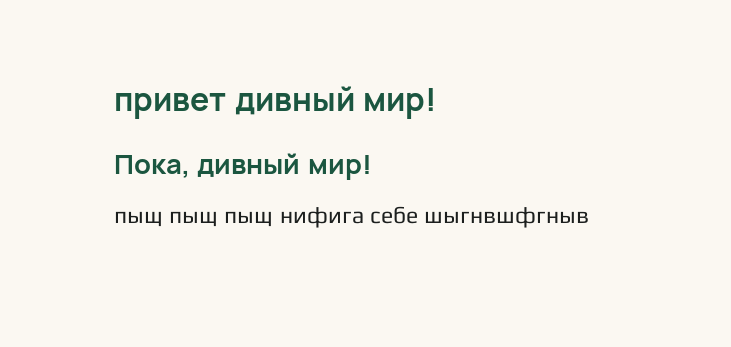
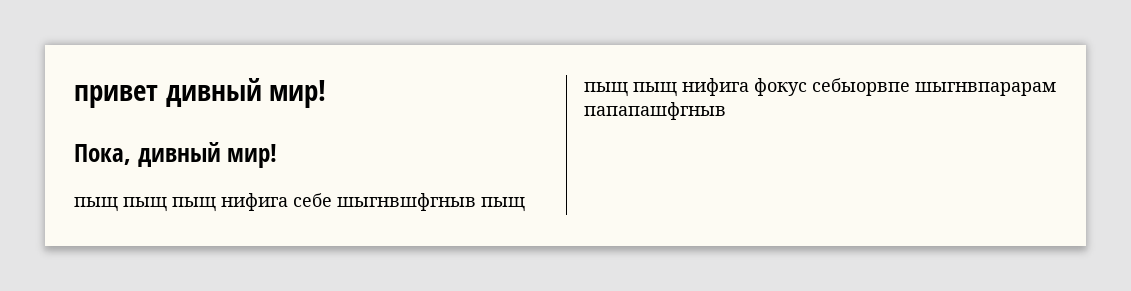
- пыщ пыщ пыщ нифига себе шыгнвшфгныв
+ пыщ пыщ пыщ нифига себе шыгнвшфгныв пыщ пыщ пыщ нифига фокус себыорвпе шыгнвпарарам папапашфгныв

